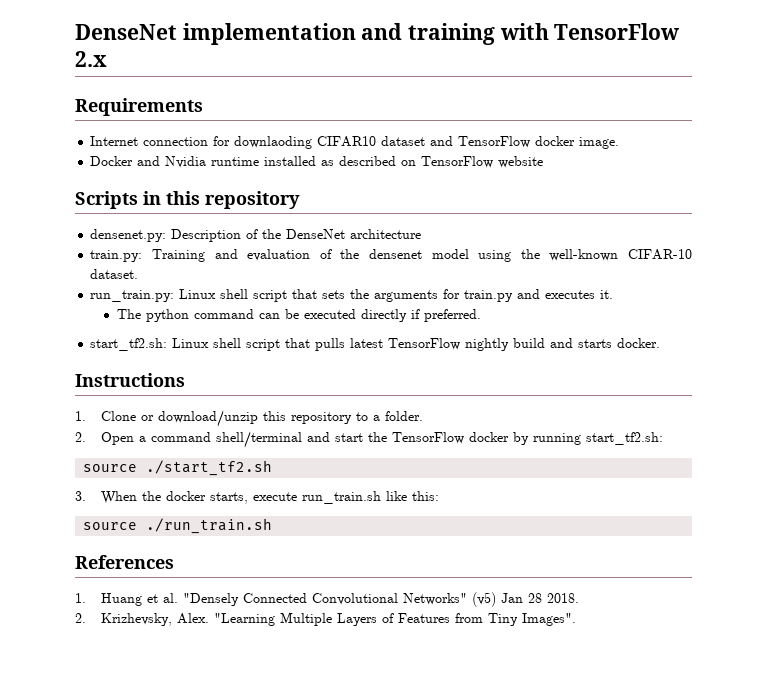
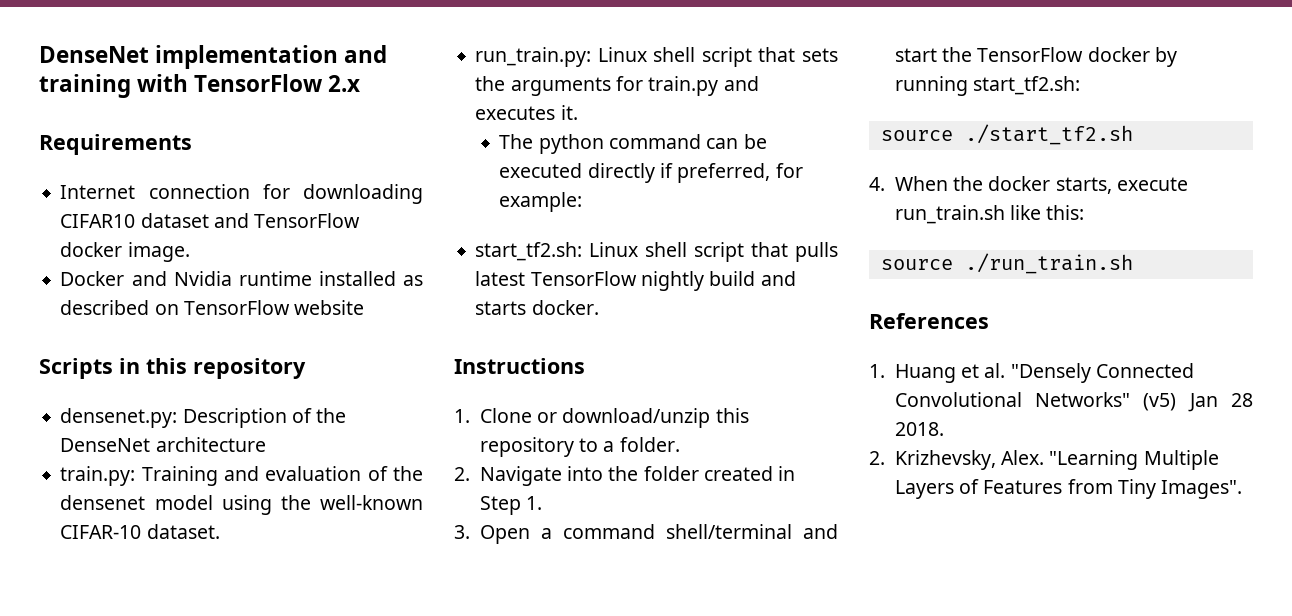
- Internet connection for downlaoding CIFAR10 dataset and TensorFlow docker image.
+ Internet connection for downloading CIFAR10 dataset and TensorFlow docker image.
- The python command can be executed directly if preferred.
+ The python command can be executed directly if preferred, for example:
- 2. Open a command shell/terminal and start the TensorFlow docker by running start_tf2.sh:
+ 2. Navigate into the folder created in Step 1.
+ 3. Open a command shell/terminal and start the TensorFlow docker by running start_tf2.sh:
- 3. When the docker starts, execute run_train.sh like this:
+ 4. When the docker starts, execute run_train.sh like this:

